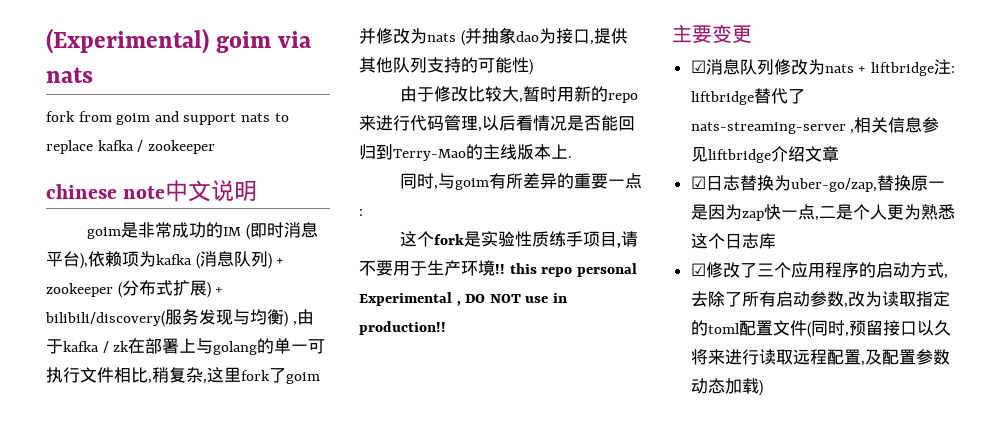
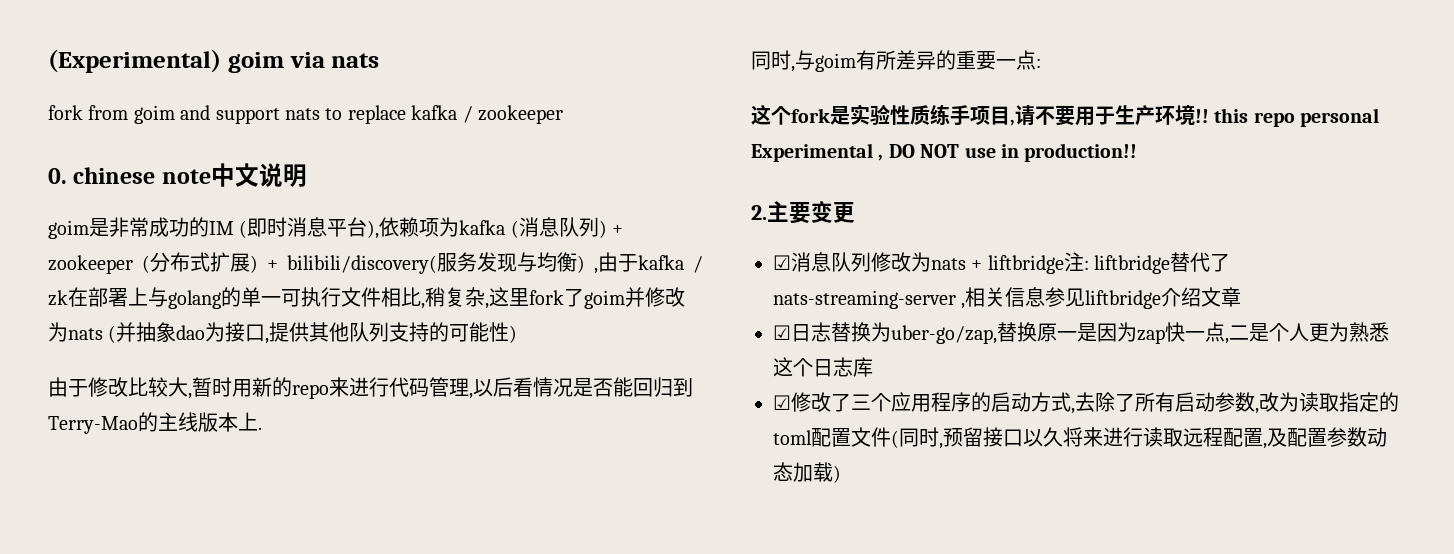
- chinese note中文说明
+ 0. chinese note中文说明
- 主要变更
+ 2.主要变更

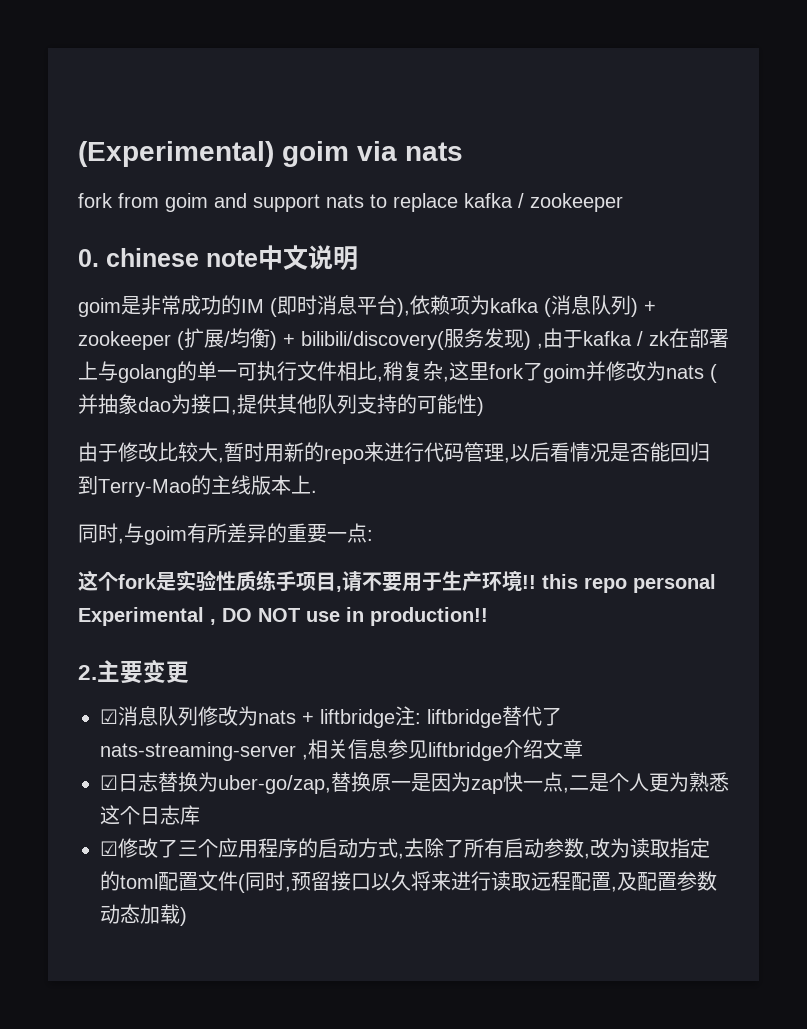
- goim是非常成功的IM (即时消息平台),依赖项为kafka (消息队列) + zookeeper (分布式扩展) + bilibili/discovery(服务发现与均衡) ,由于kafka / zk在部署上与golang的单一可执行文件相比,稍复杂,这里fork了goim并修改为nats (并抽象dao为接口,提供其他队列支持的可能性)
+ goim是非常成功的IM (即时消息平台),依赖项为kafka (消息队列) + zookeeper (扩展/均衡) + bilibili/discovery(服务发现) ,由于kafka / zk在部署上与golang的单一可执行文件相比,稍复杂,这里fork了goim并修改为nats (并抽象dao为接口,提供其他队列支持的可能性)

